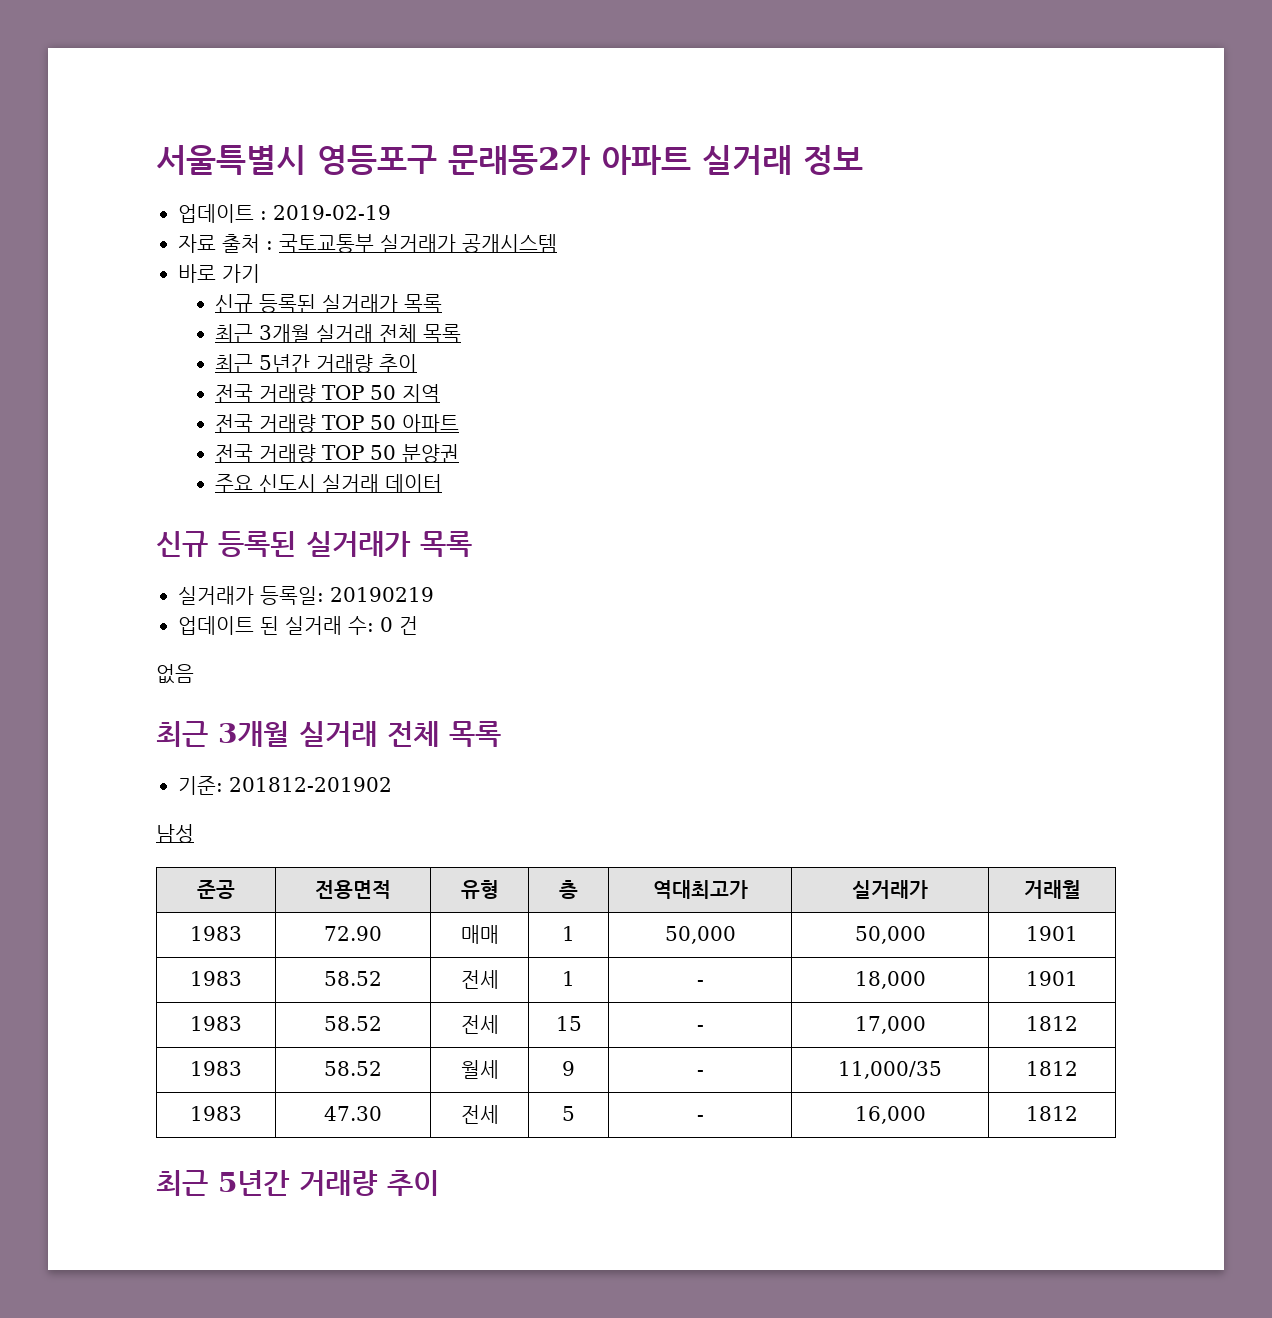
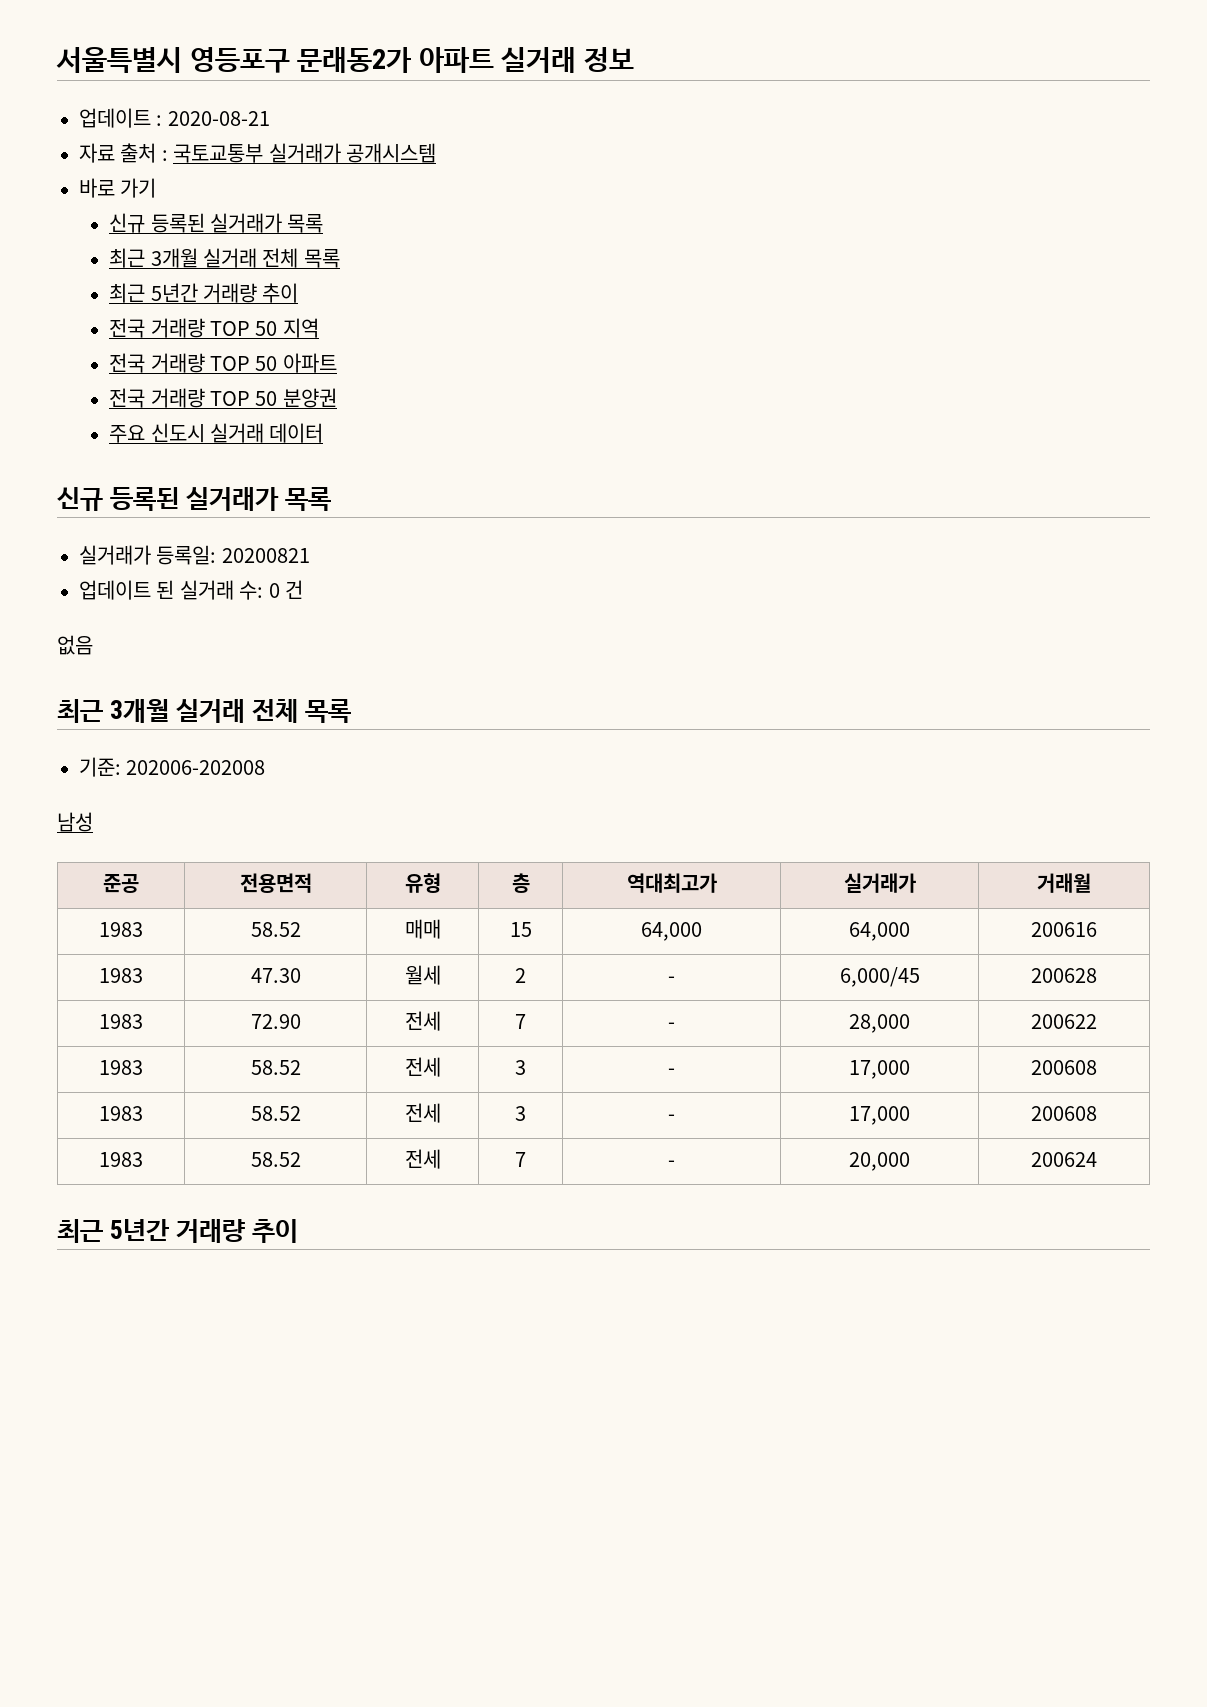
- 업데이트 : 2019-02-19
+ 업데이트 : 2020-08-21
- 실거래가 등록일: 20190219
+ 실거래가 등록일: 20200821
- 기준: 201812-201902
+ 기준: 202006-202008
- 1983 | 72.90 | 매매 | 1 | 50,000 | 50,000 | 1901
- 1983 | 58.52 | 전세 | 1 | - | 18,000 | 1901
- 1983 | 58.52 | 전세 | 15 | - | 17,000 | 1812
- 1983 | 58.52 | 월세 | 9 | - | 11,000/35 | 1812
- 1983 | 47.30 | 전세 | 5 | - | 16,000 | 1812
+ 1983 | 58.52 | 매매 | 15 | 64,000 | 64,000 | 200616
+ 1983 | 47.30 | 월세 | 2 | - | 6,000/45 | 200628
+ 1983 | 72.90 | 전세 | 7 | - | 28,000 | 200622
+ 1983 | 58.52 | 전세 | 3 | - | 17,000 | 200608
+ 1983 | 58.52 | 전세 | 3 | - | 17,000 | 200608
+ 1983 | 58.52 | 전세 | 7 | - | 20,000 | 200624

